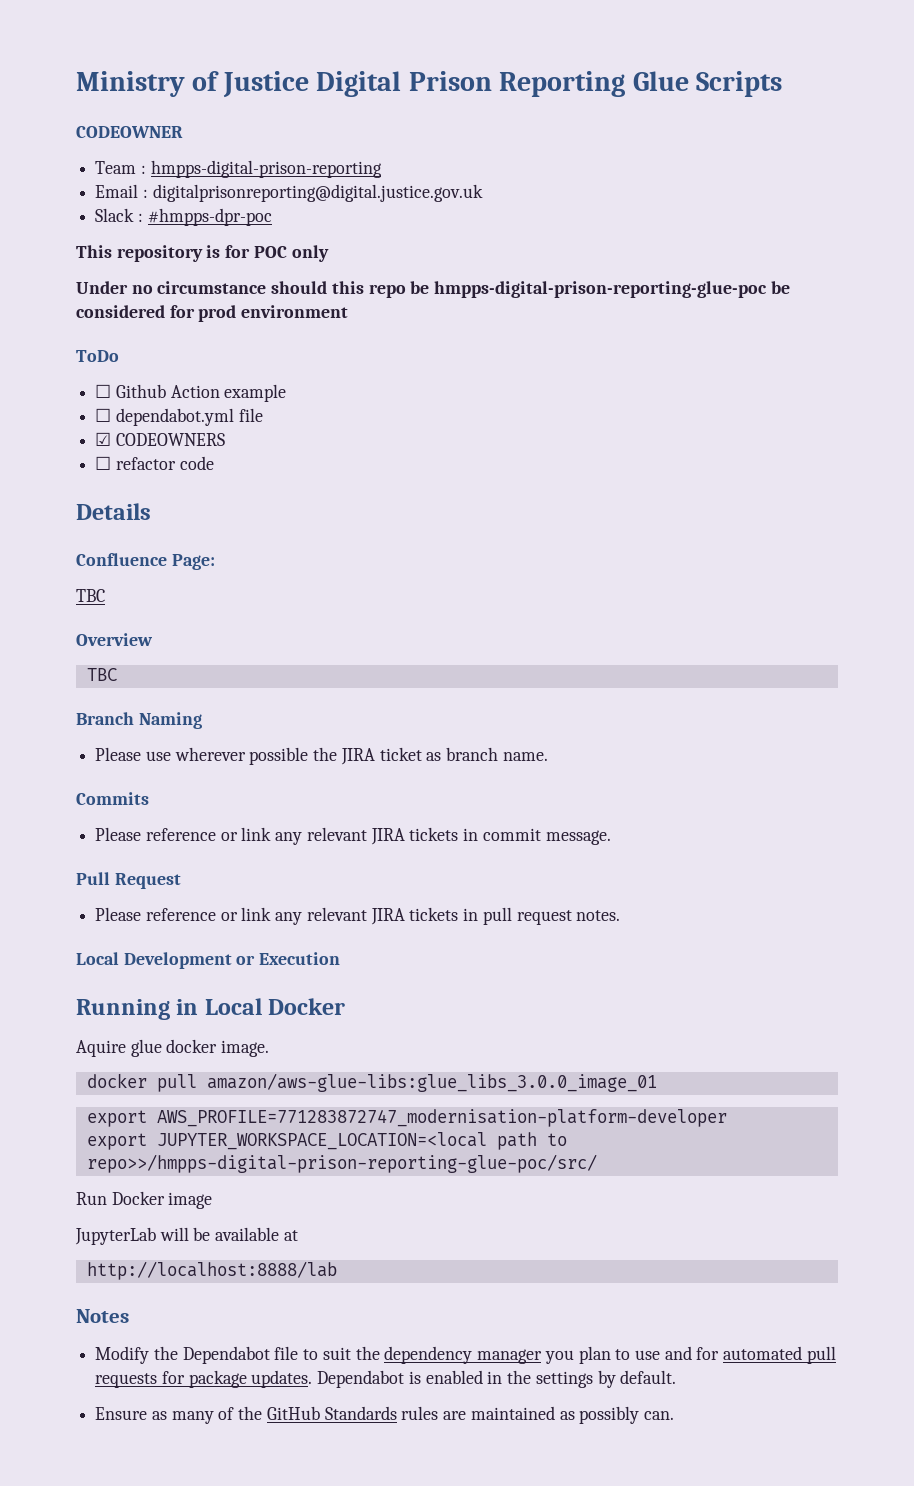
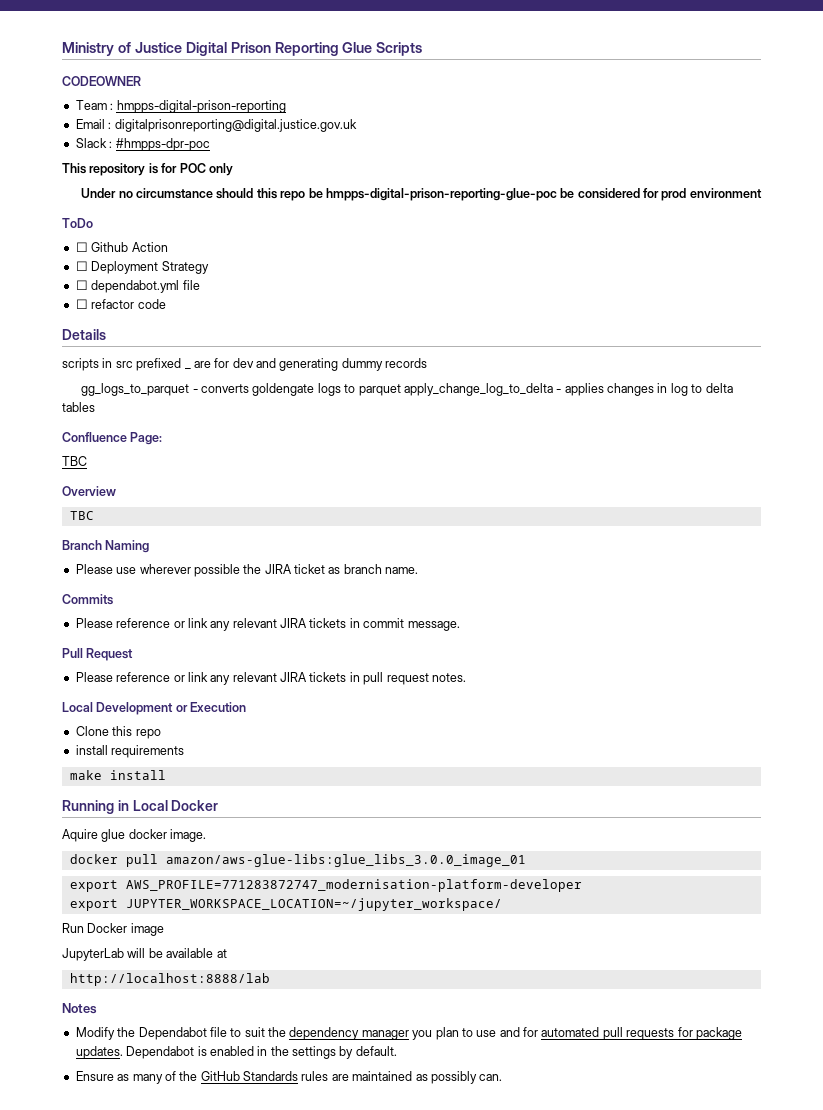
- ☐ Github Action example
+ ☐ Github Action
+ ☐ Deployment Strategy
- ☑ CODEOWNERS
+ scripts in src prefixed _ are for dev and generating dummy records
+ gg_logs_to_parquet - converts goldengate logs to parquet apply_change_log_to_delta - applies changes in log to delta tables
+ Clone this repo
+ install requirements
+ make install
- export JUPYTER_WORKSPACE_LOCATION=<local path to repo>>/hmpps-digital-prison-reporting-glue-poc/src/
+ export JUPYTER_WORKSPACE_LOCATION=~/jupyter_workspace/

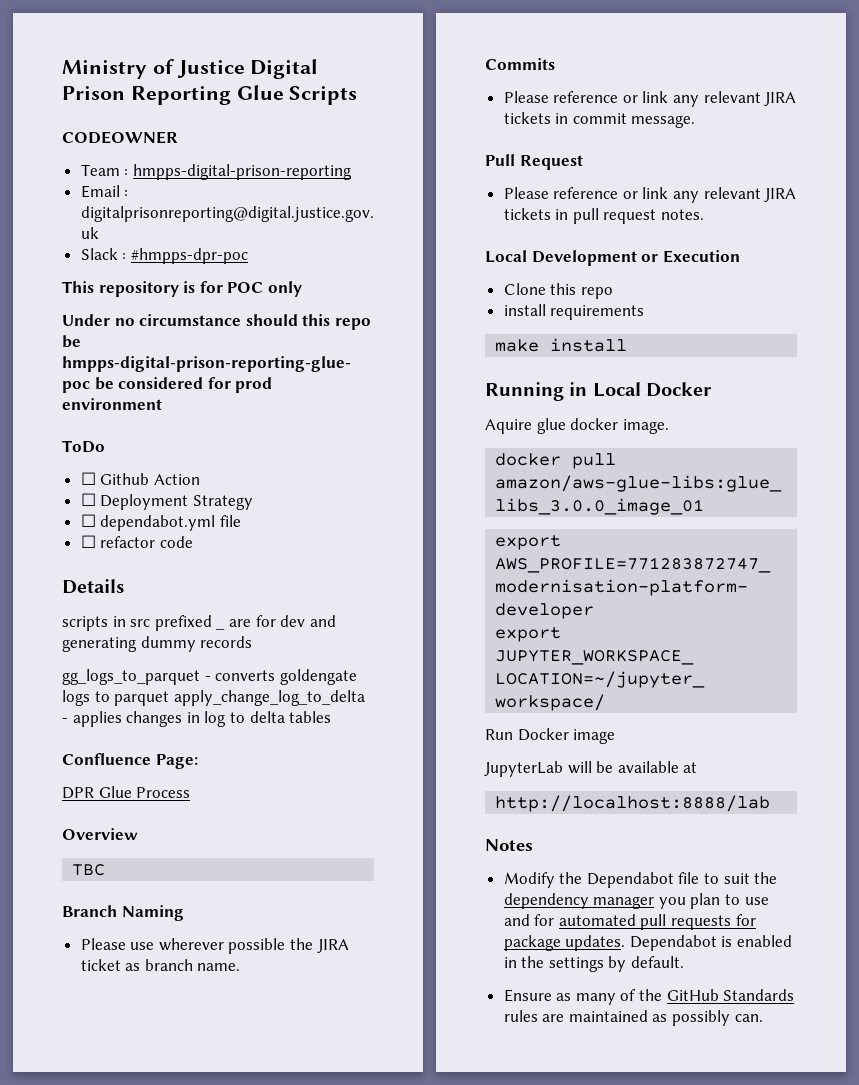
  Confluence Page:
- TBC
+ DPR Glue Process

